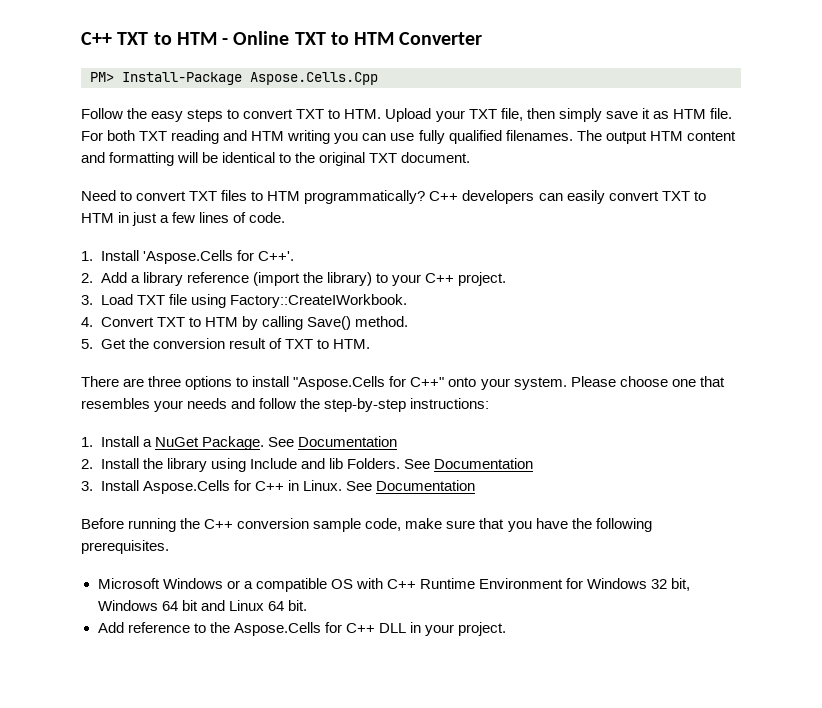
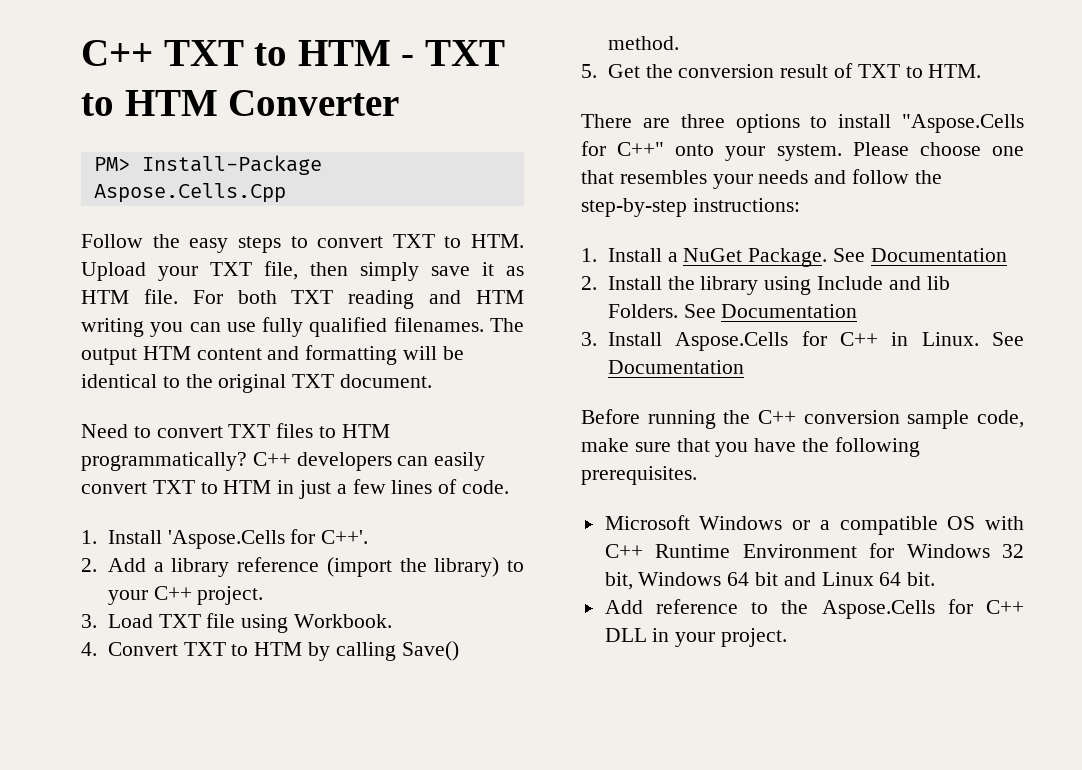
- C++ TXT to HTM - Online TXT to HTM Converter
+ C++ TXT to HTM - TXT to HTM Converter
- 3. Load TXT file using Factory::CreateIWorkbook.
+ 3. Load TXT file using Workbook.

